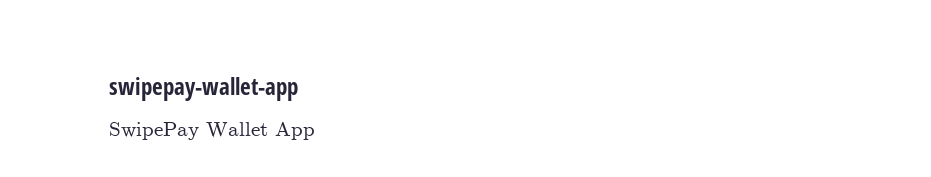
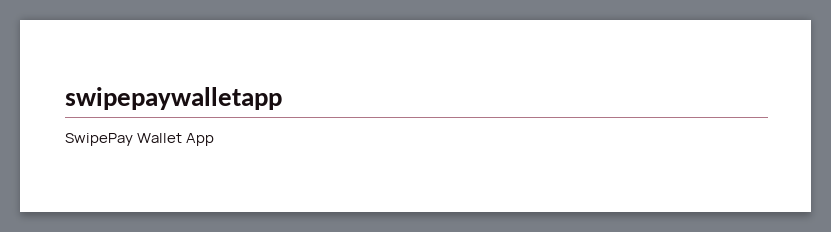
- swipepay-wallet-app
+ swipepaywalletapp

